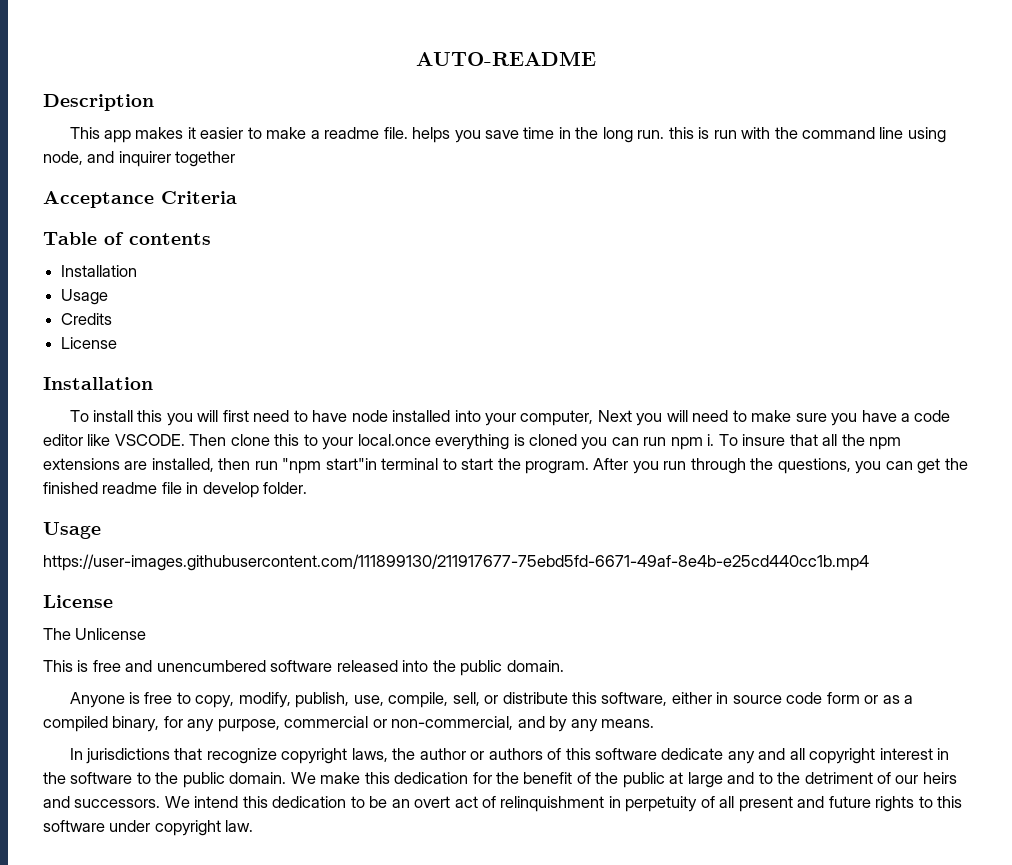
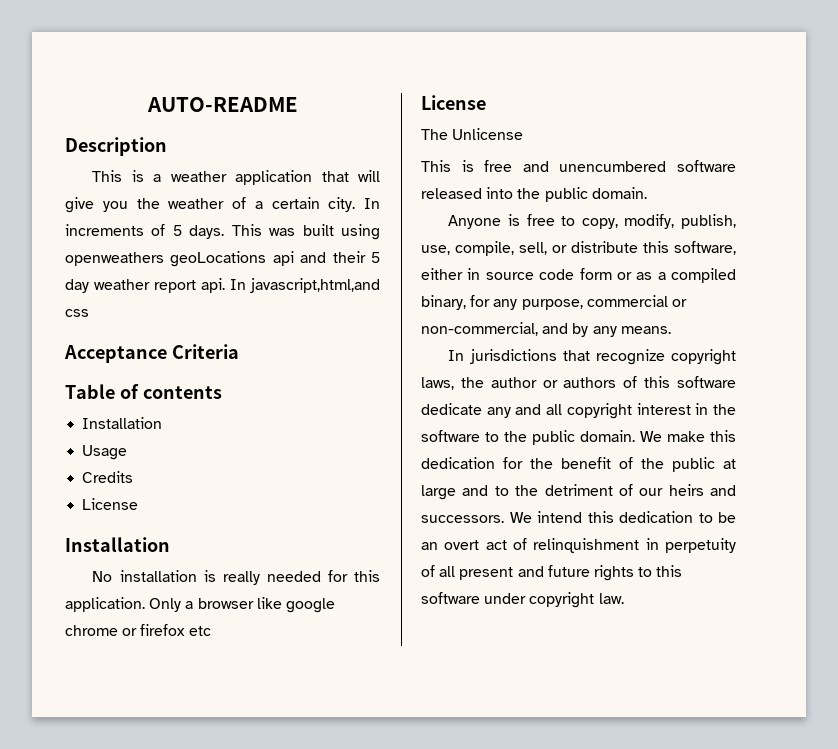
- This app makes it easier to make a readme file. helps you save time in the long run. this is run with the command line using node, and inquirer together
+ This is a weather application that will give you the weather of a certain city. In increments of 5 days. This was built using openweathers geoLocations api and their 5 day weather report api. In javascript,html,and css
- To install this you will first need to have node installed into your computer, Next you will need to make sure you have a code editor like VSCODE. Then clone this to your local.once everything is cloned you can run npm i. To insure that all the npm extensions are installed, then run "npm start"in terminal to start the program. After you run through the questions, you can get the finished readme file in develop folder.
- Usage
- https://user-images.githubusercontent.com/111899130/211917677-75ebd5fd-6671-49af-8e4b-e25cd440cc1b.mp4
+ No installation is really needed for this application. Only a browser like google chrome or firefox etc

